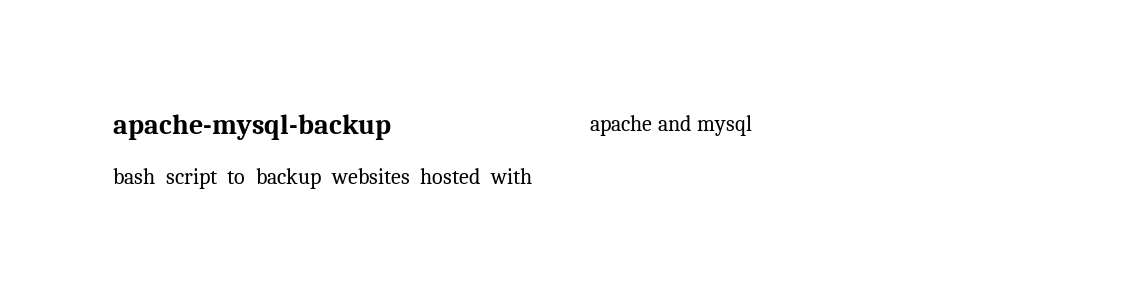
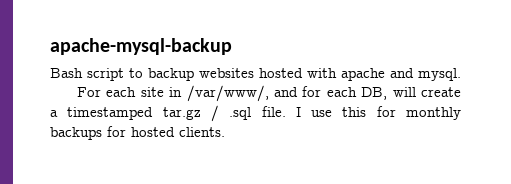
- bash script to backup websites hosted with apache and mysql
+ Bash script to backup websites hosted with apache and mysql.
+ For each site in /var/www/, and for each DB, will create a timestamped tar.gz / .sql file. I use this for monthly backups for hosted clients.

